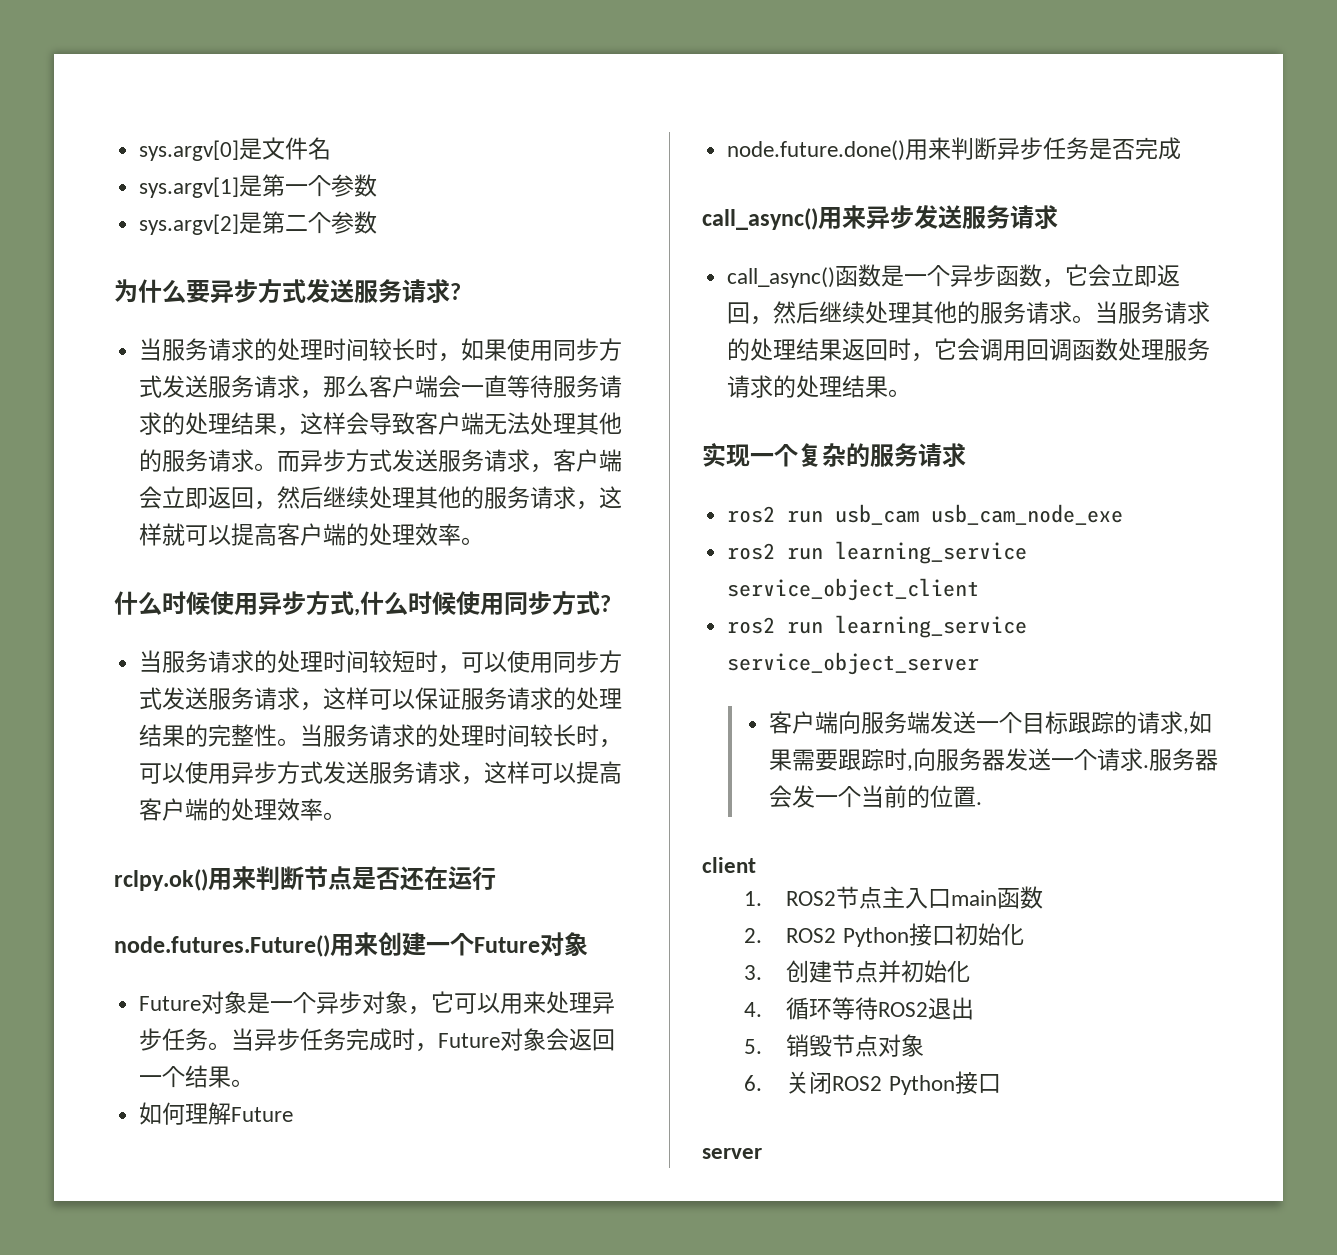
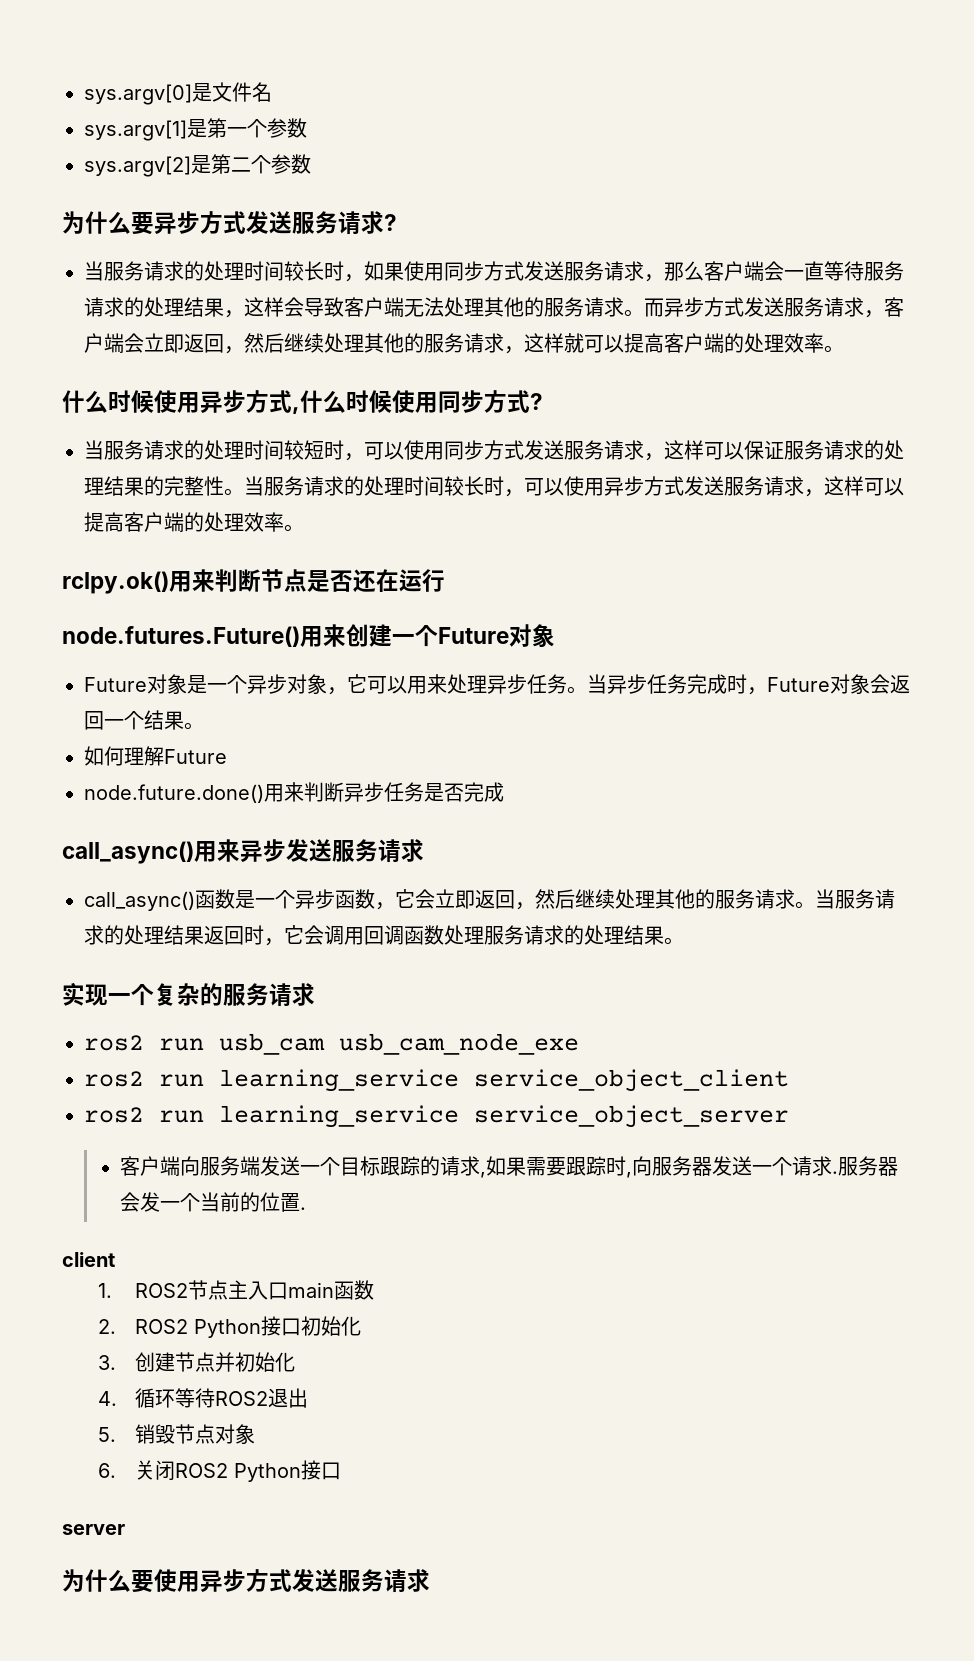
+ 为什么要使用异步方式发送服务请求

